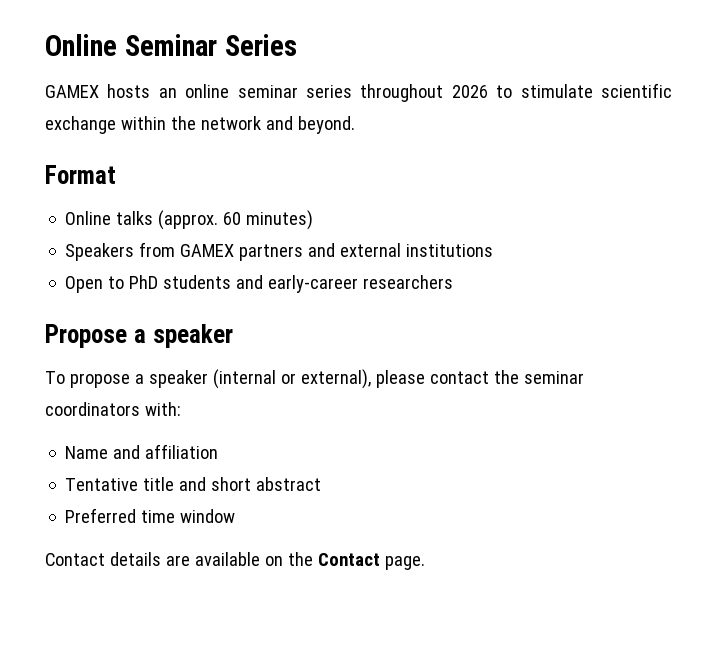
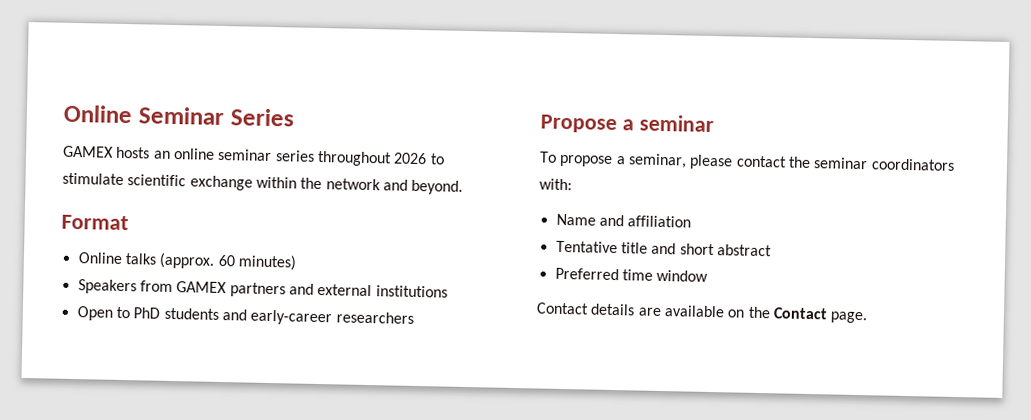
- Propose a speaker
+ Propose a seminar
- To propose a speaker (internal or external), please contact the seminar coordinators with:
+ To propose a seminar, please contact the seminar coordinators with:

